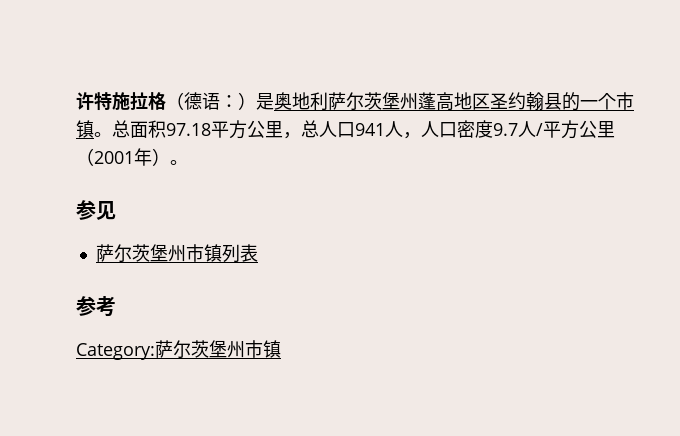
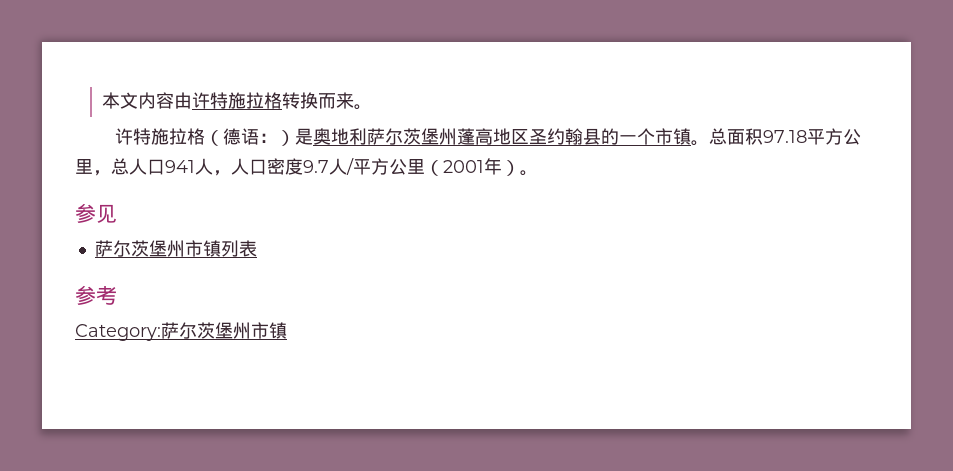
+ 本文内容由许特施拉格转换而来。

